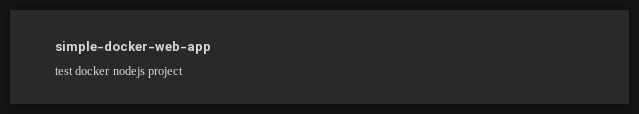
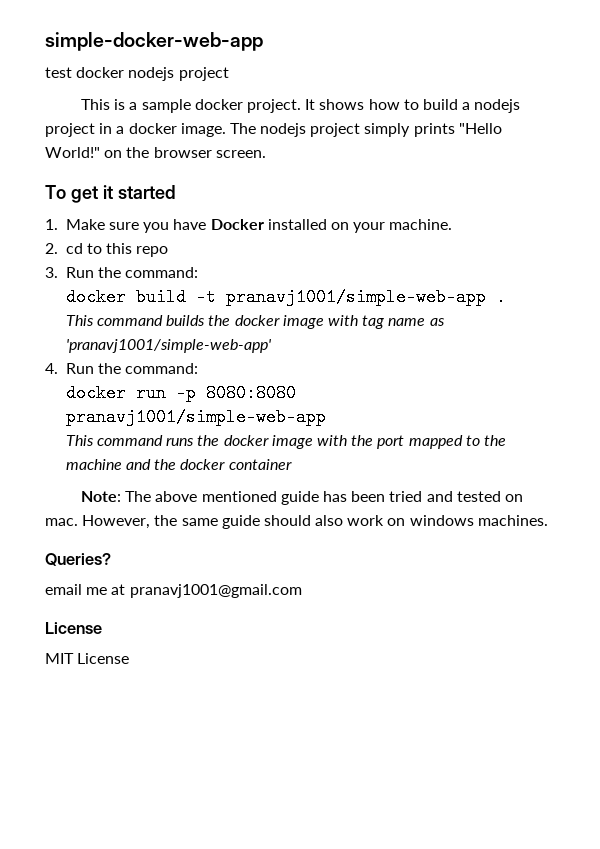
+ This is a sample docker project. It shows how to build a nodejs project in a docker image. The nodejs project simply prints "Hello World!" on the browser screen.
+ To get it started
+ 1. Make sure you have Docker installed on your machine.
+ 2. cd to this repo
+ 3. Run the command:
+ docker build -t pranavj1001/simple-web-app .
+ This command builds the docker image with tag name as 'pranavj1001/simple-web-app'
+ 4. Run the command:
+ docker run -p 8080:8080 pranavj1001/simple-web-app
+ This command runs the docker image with the port mapped to the machine and the docker container
+ Note: The above mentioned guide has been tried and tested on mac. However, the same guide should also work on windows machines.
+ Queries?
+ email me at pranavj1001@gmail.com
+ License
+ MIT License

